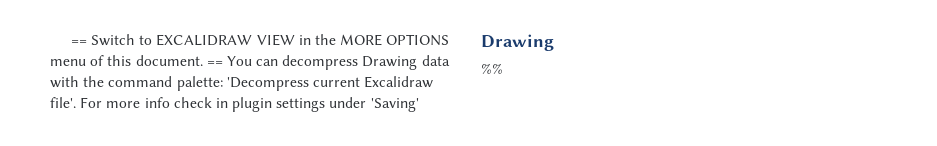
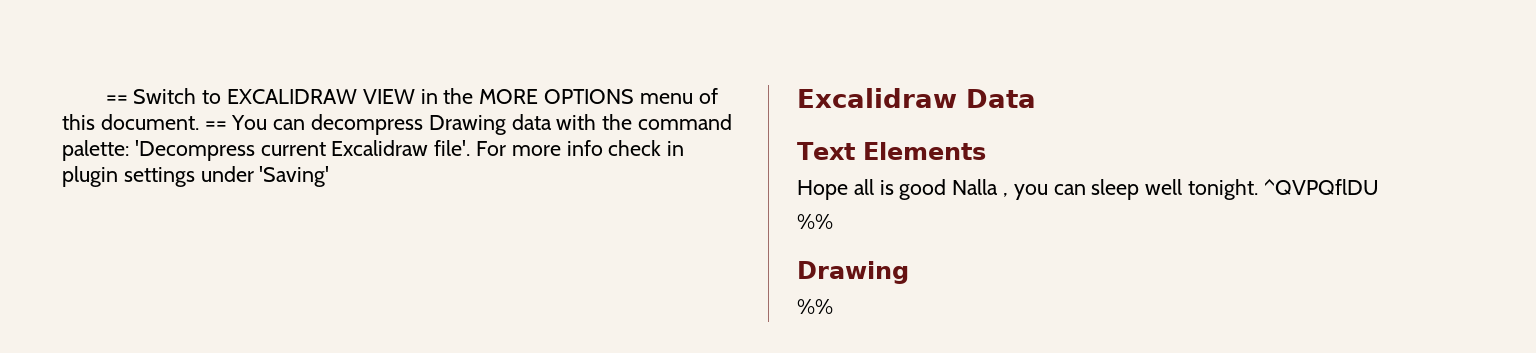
+ Excalidraw Data
+ Text Elements
+ Hope all is good Nalla , you can sleep well tonight. ^QVPQflDU
+ %%

